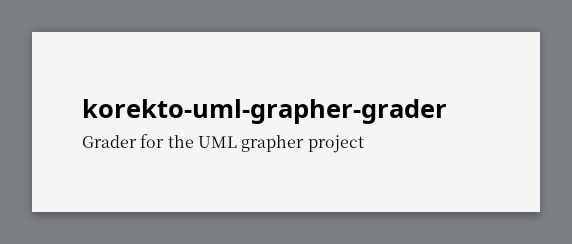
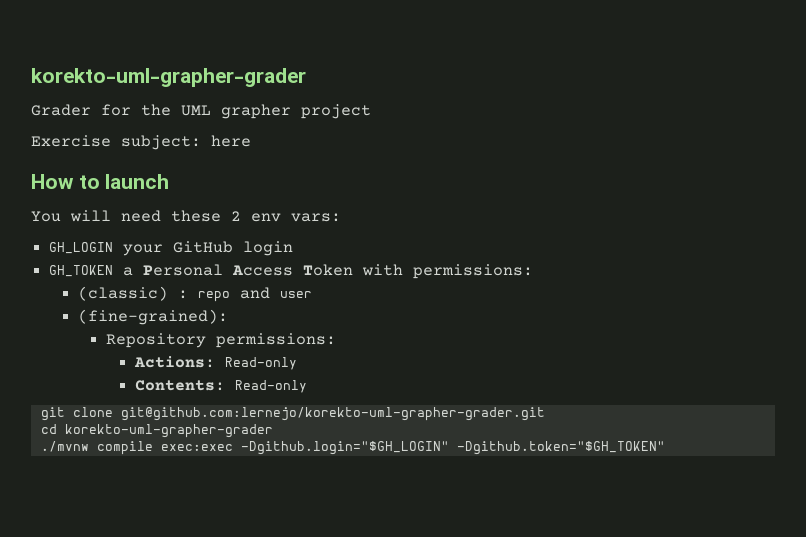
+ Exercise subject: here
+ How to launch
+ You will need these 2 env vars:
+ GH_LOGIN your GitHub login
+ GH_TOKEN a Personal Access Token with permissions:
+ (classic) : repo and user
+ (fine-grained):
+ Repository permissions:
+ Actions: Read-only
+ Contents: Read-only
+ git clone git@github.com:lernejo/korekto-uml-grapher-grader.git
+ cd korekto-uml-grapher-grader
+ ./mvnw compile exec:exec -Dgithub.login="$GH_LOGIN" -Dgithub.token="$GH_TOKEN"

